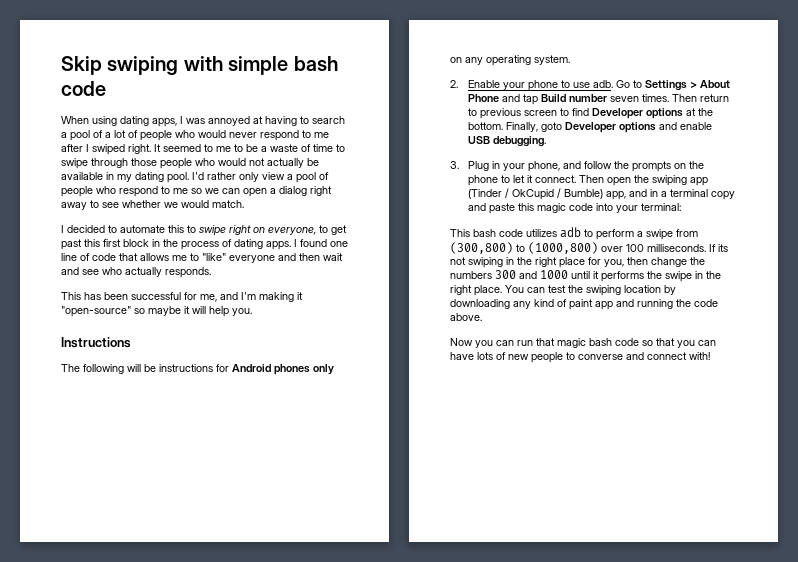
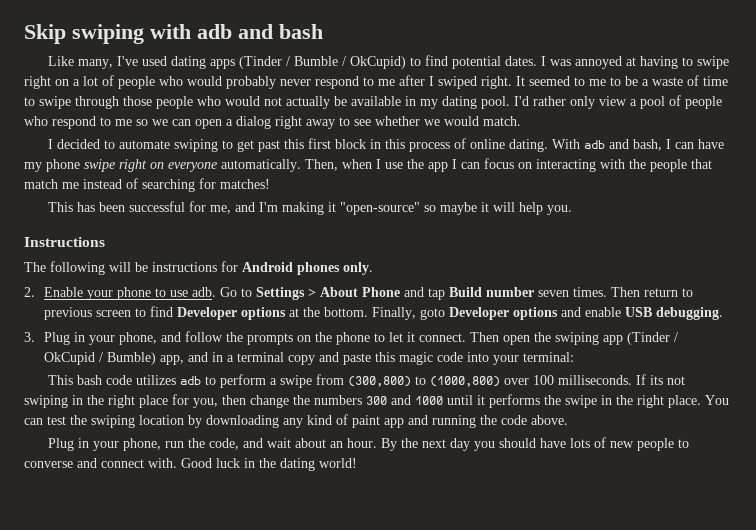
- Skip swiping with simple bash code
- When using dating apps, I was annoyed at having to search a pool of a lot of people who would never respond to me after I swiped right.
+ Skip swiping with adb and bash
+ Like many, I've used dating apps (Tinder / Bumble / OkCupid) to find potential dates. I was annoyed at having to swipe right on a lot of people who would probably never respond to me after I swiped right.
- I decided to automate this to swipe right on everyone, to get past this first block in the process of dating apps. I found one line of code that allows me to "like" everyone and then wait and see who actually responds.
+ I decided to automate swiping to get past this first block in this process of online dating. With adb and bash, I can have my phone swipe right on everyone automatically. Then, when I use the app I can focus on interacting with the people that match me instead of searching for matches!
- The following will be instructions for Android phones only on any operating system.
+ The following will be instructions for Android phones only.
- Now you can run that magic bash code so that you can have lots of new people to converse and connect with!
+ Plug in your phone, run the code, and wait about an hour. By the next day you should have lots of new people to converse and connect with. Good luck in the dating world!

